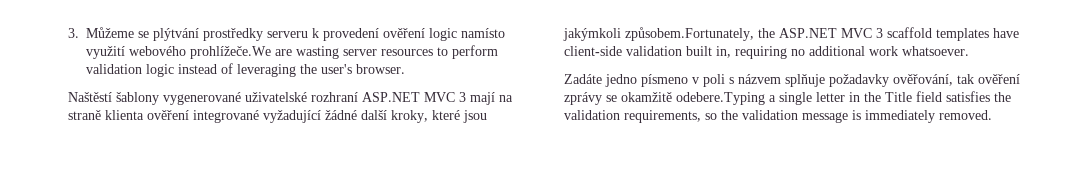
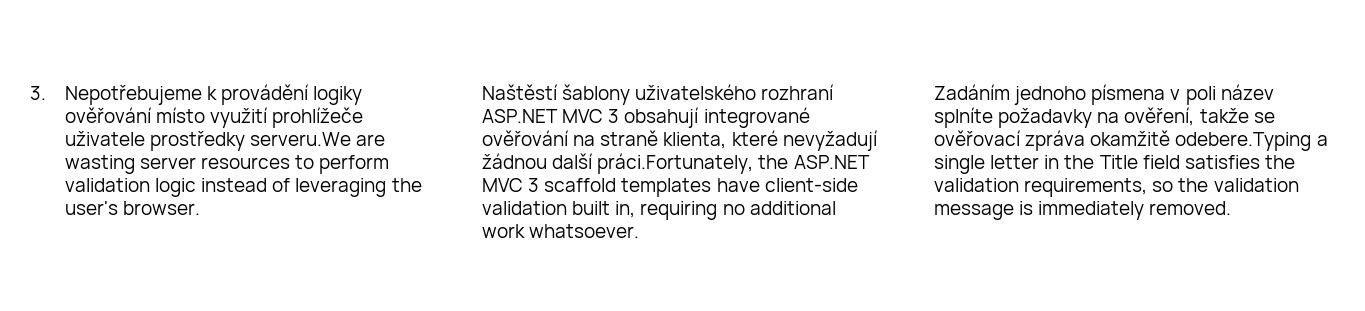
- 3. Můžeme se plýtvání prostředky serveru k provedení ověření logic namísto využití webového prohlížeče.We are wasting server resources to perform validation logic instead of leveraging the user's browser.
+ 3. Nepotřebujeme k provádění logiky ověřování místo využití prohlížeče uživatele prostředky serveru.We are wasting server resources to perform validation logic instead of leveraging the user's browser.
- Naštěstí šablony vygenerované uživatelské rozhraní ASP.NET MVC 3 mají na straně klienta ověření integrované vyžadující žádné další kroky, které jsou jakýmkoli způsobem.Fortunately, the ASP.NET MVC 3 scaffold templates have client-side validation built in, requiring no additional work whatsoever.
+ Naštěstí šablony uživatelského rozhraní ASP.NET MVC 3 obsahují integrované ověřování na straně klienta, které nevyžadují žádnou další práci.Fortunately, the ASP.NET MVC 3 scaffold templates have client-side validation built in, requiring no additional work whatsoever.
- Zadáte jedno písmeno v poli s názvem splňuje požadavky ověřování, tak ověření zprávy se okamžitě odebere.Typing a single letter in the Title field satisfies the validation requirements, so the validation message is immediately removed.
+ Zadáním jednoho písmena v poli název splníte požadavky na ověření, takže se ověřovací zpráva okamžitě odebere.Typing a single letter in the Title field satisfies the validation requirements, so the validation message is immediately removed.

